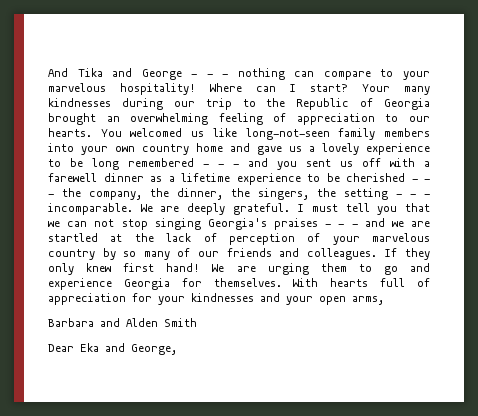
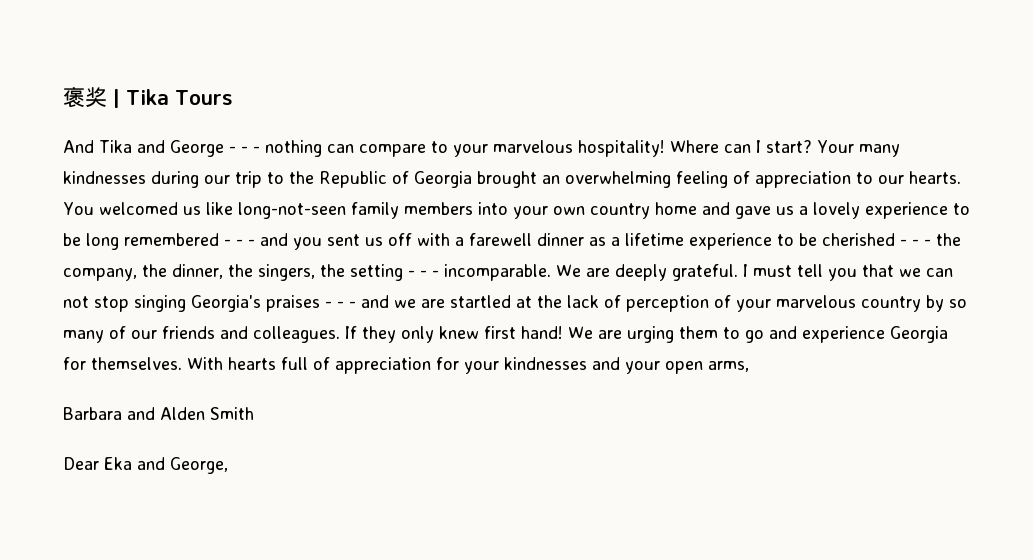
+ 褒奖 | Tika Tours

